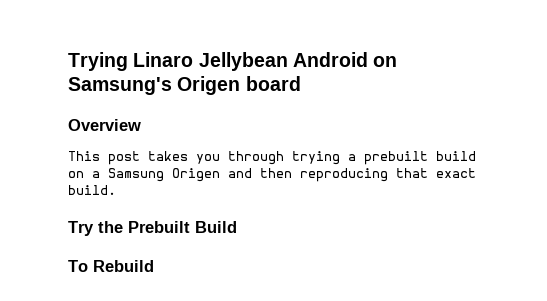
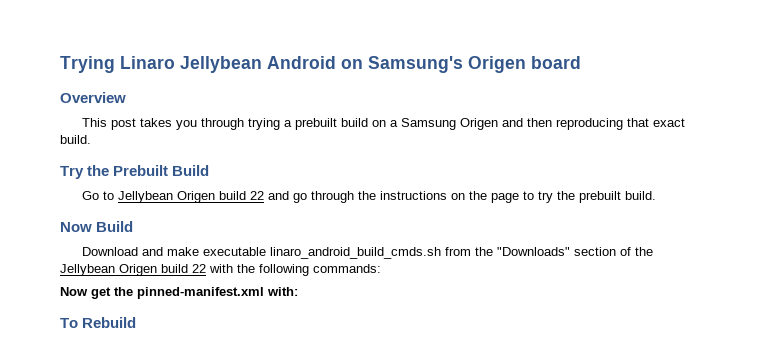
+ Go to Jellybean Origen build 22 and go through the instructions on the page to try the prebuilt build.
+ Now Build
+ Download and make executable linaro_android_build_cmds.sh from the "Downloads" section of the Jellybean Origen build 22 with the following commands:
+ Now get the pinned-manifest.xml with:

